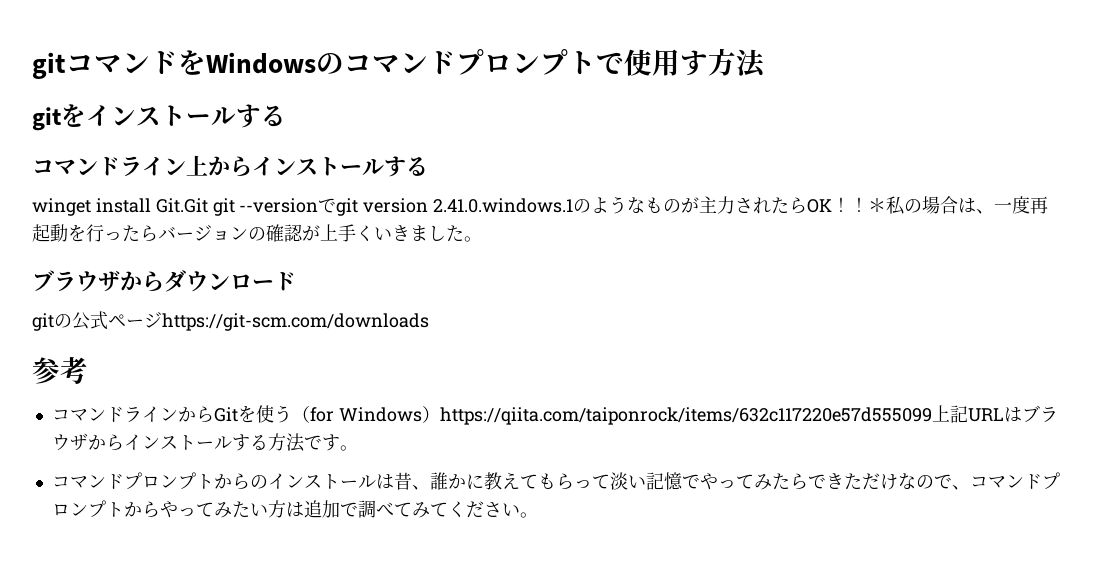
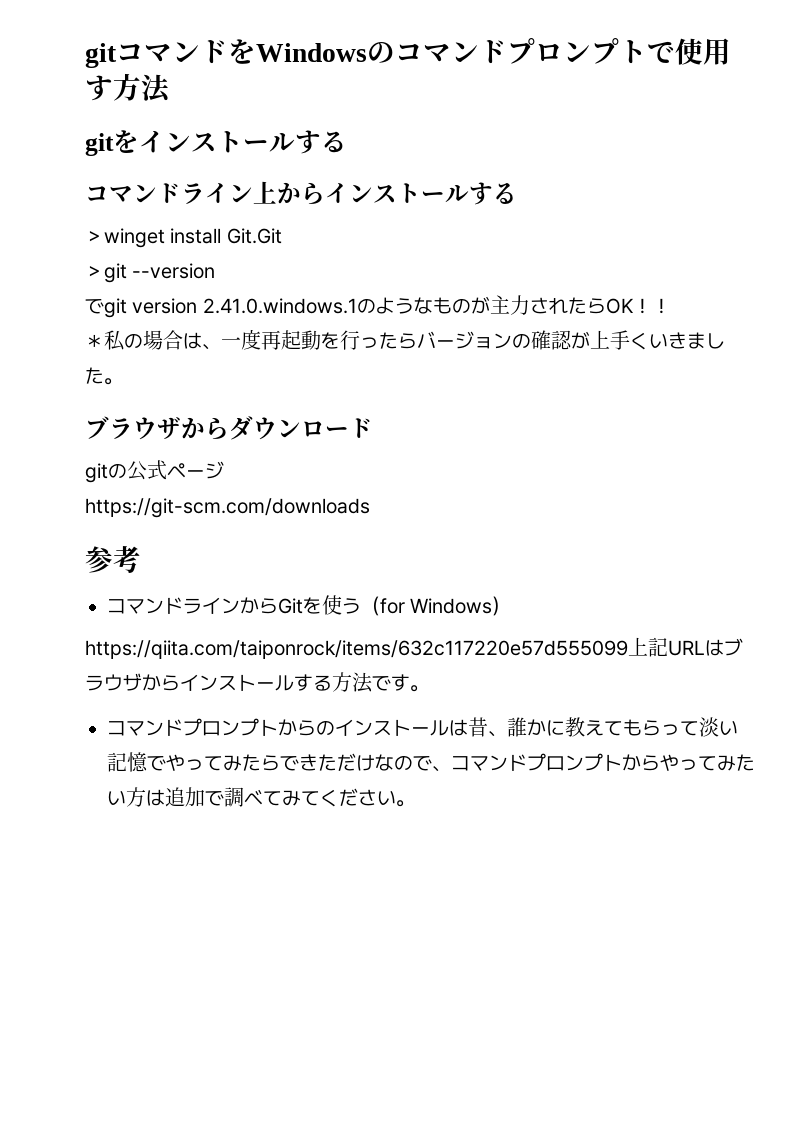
- winget install Git.Git git --versionでgit version 2.41.0.windows.1のようなものが主力されたらOK！！＊私の場合は、一度再起動を行ったらバージョンの確認が上手くいきました。
+ ＞winget install Git.Git
+ ＞git --version
+ でgit version 2.41.0.windows.1のようなものが主力されたらOK！！
+ ＊私の場合は、一度再起動を行ったらバージョンの確認が上手くいきました。
- gitの公式ページhttps://git-scm.com/downloads
+ gitの公式ページ
+ https://git-scm.com/downloads
- コマンドラインからGitを使う（for Windows）https://qiita.com/taiponrock/items/632c117220e57d555099上記URLはブラウザからインストールする方法です。
+ コマンドラインからGitを使う（for Windows）
+ https://qiita.com/taiponrock/items/632c117220e57d555099上記URLはブラウザからインストールする方法です。

